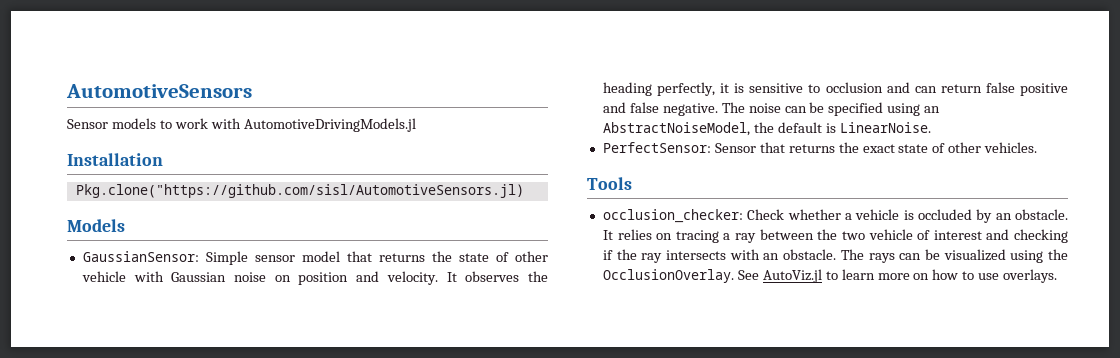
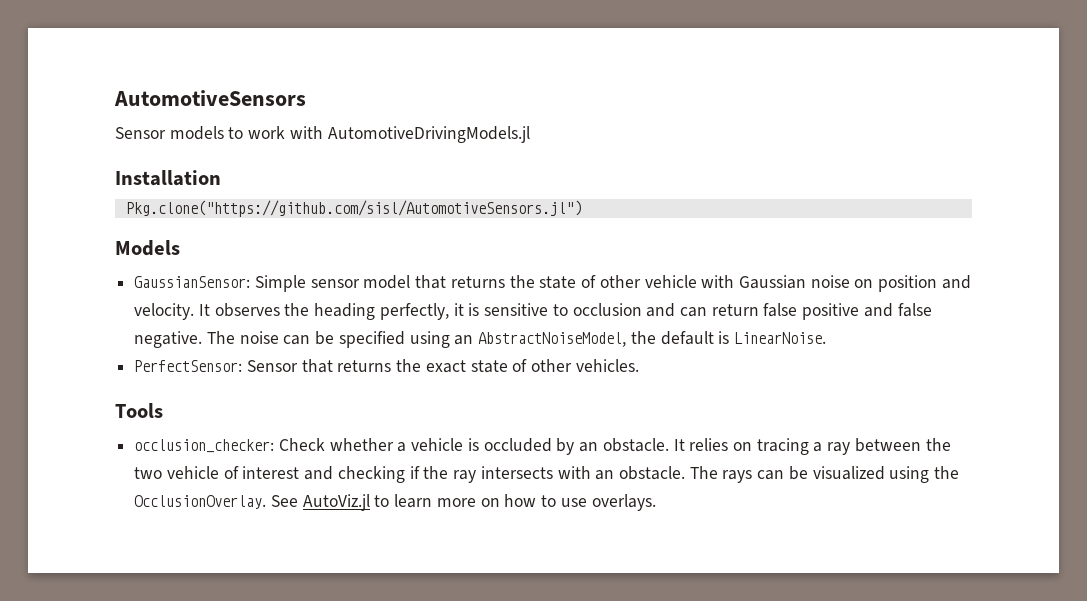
- Pkg.clone("https://github.com/sisl/AutomotiveSensors.jl)
+ Pkg.clone("https://github.com/sisl/AutomotiveSensors.jl")

